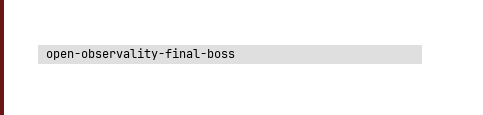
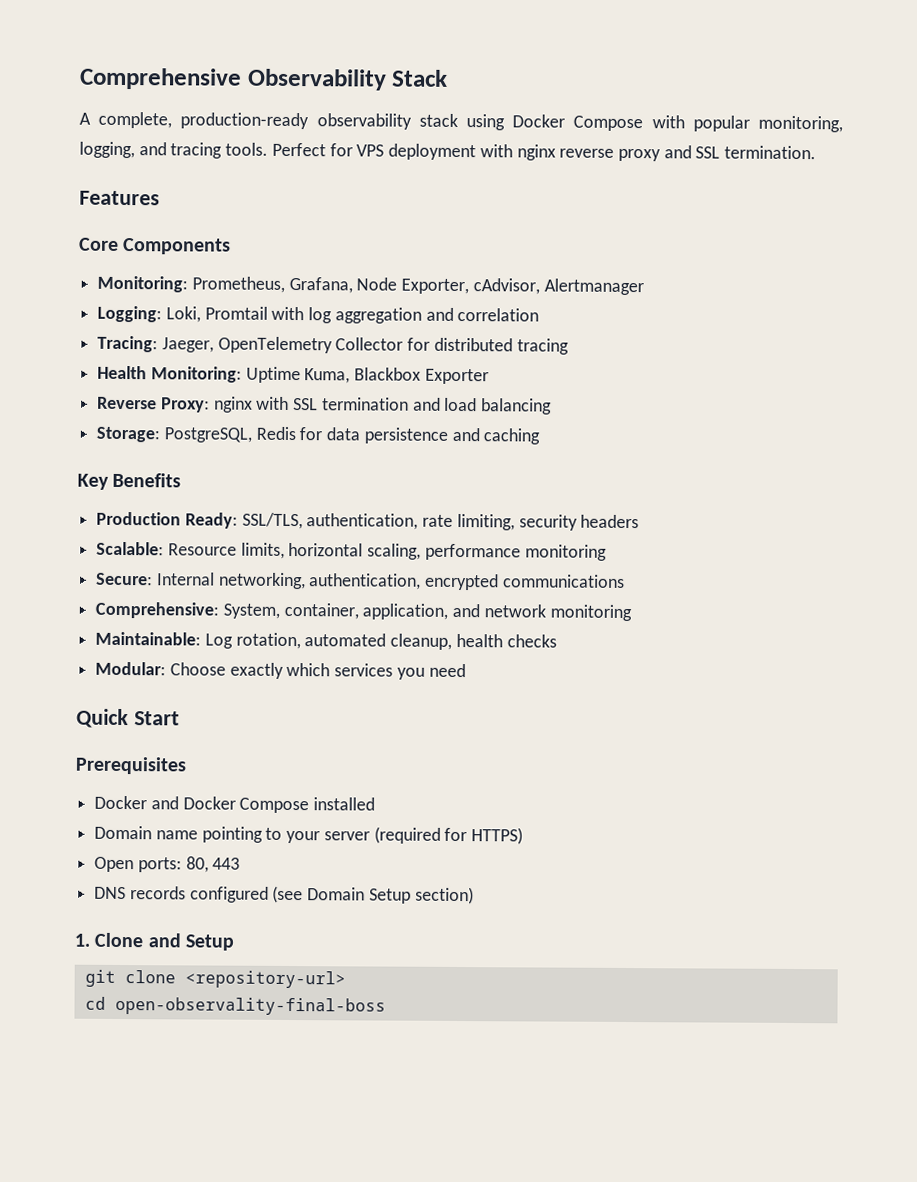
- open-observality-final-boss
+ Comprehensive Observability Stack
+ A complete, production-ready observability stack using Docker Compose with popular monitoring, logging, and tracing tools. Perfect for VPS deployment with nginx reverse proxy and SSL termination.
+ Features
+ Core Components
+ Monitoring: Prometheus, Grafana, Node Exporter, cAdvisor, Alertmanager
+ Logging: Loki, Promtail with log aggregation and correlation
+ Tracing: Jaeger, OpenTelemetry Collector for distributed tracing
+ Health Monitoring: Uptime Kuma, Blackbox Exporter
+ Reverse Proxy: nginx with SSL termination and load balancing
+ Storage: PostgreSQL, Redis for data persistence and caching
+ Key Benefits
+ Production Ready: SSL/TLS, authentication, rate limiting, security headers
+ Scalable: Resource limits, horizontal scaling, performance monitoring
+ Secure: Internal networking, authentication, encrypted communications
+ Comprehensive: System, container, application, and network monitoring
+ Maintainable: Log rotation, automated cleanup, health checks
+ Modular: Choose exactly which services you need
+ Quick Start
+ Prerequisites
+ Docker and Docker Compose installed
+ Domain name pointing to your server (required for HTTPS)
+ Open ports: 80, 443
+ DNS records configured (see Domain Setup section)
+ 1. Clone and Setup
+ git clone <repository-url>
+ cd open-observality-final-boss

